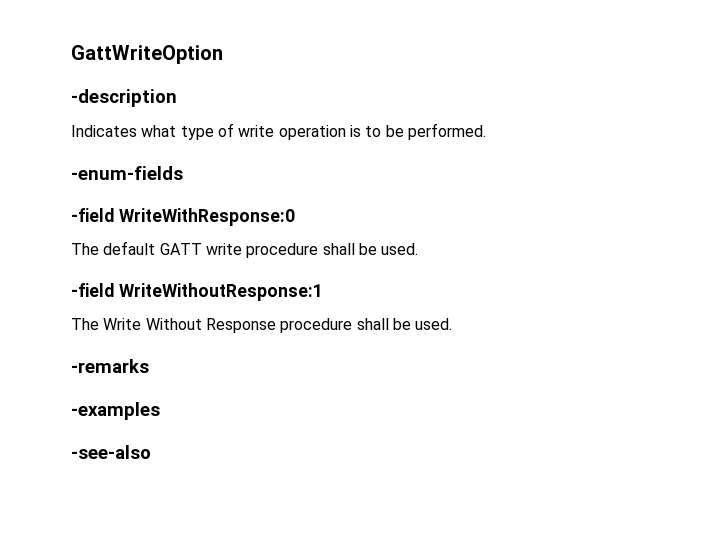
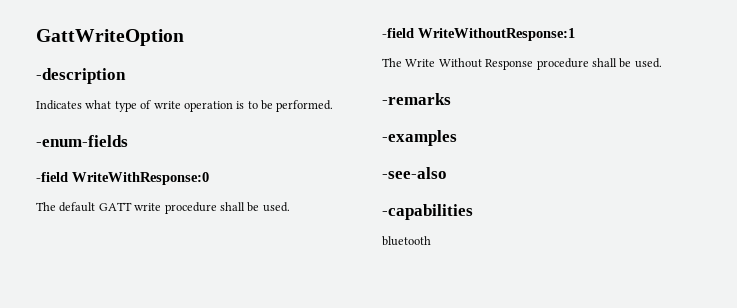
+ -capabilities
+ bluetooth

